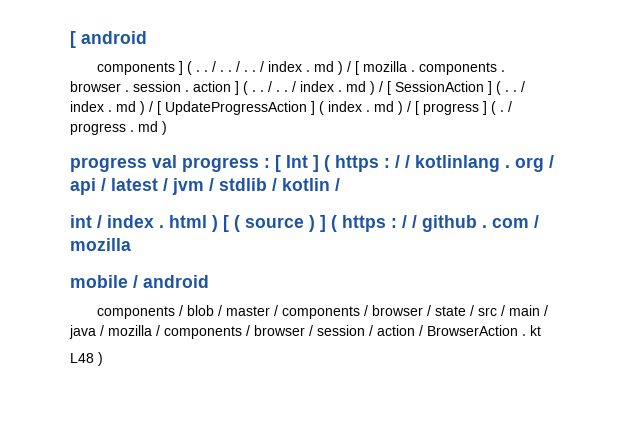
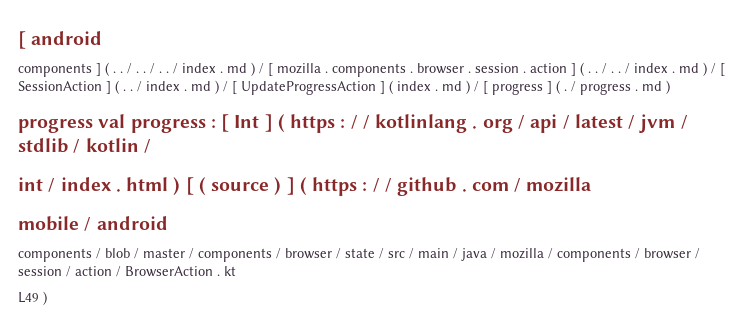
- L48 )
+ L49 )

